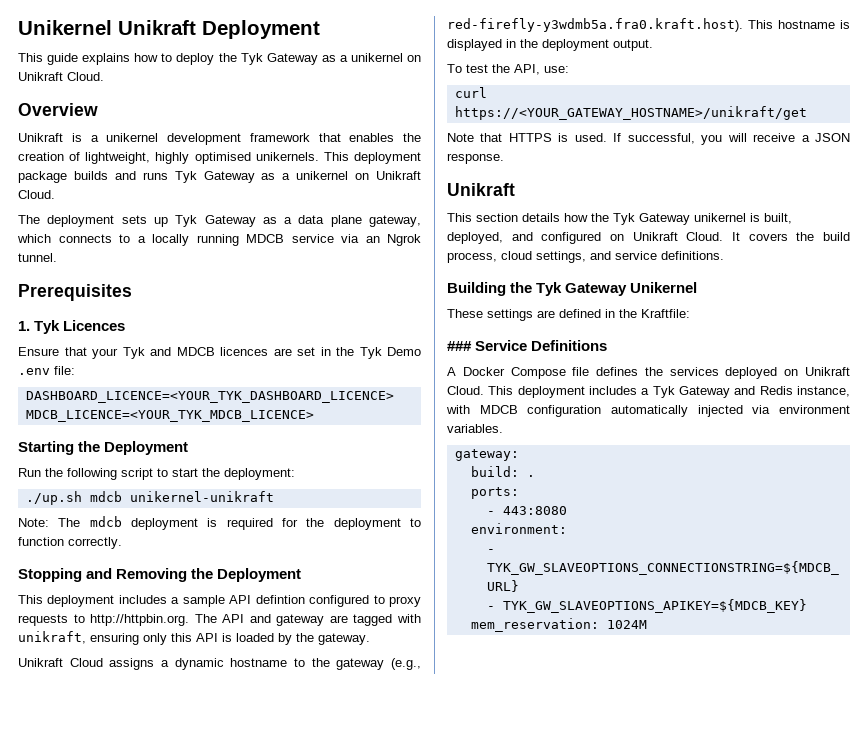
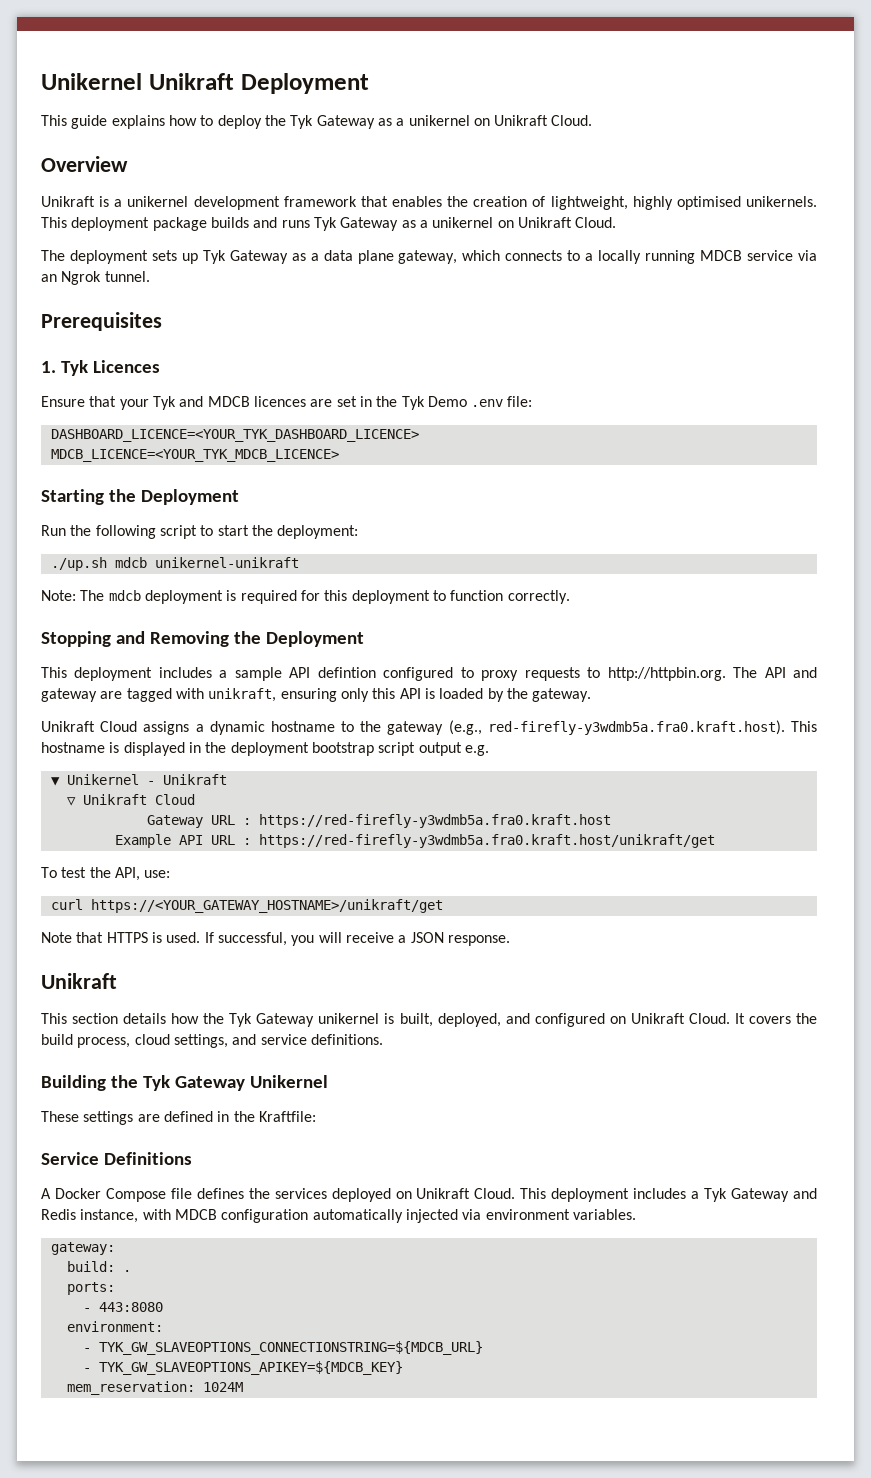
- Note: The mdcb deployment is required for the deployment to function correctly.
+ Note: The mdcb deployment is required for this deployment to function correctly.
- Unikraft Cloud assigns a dynamic hostname to the gateway (e.g., red-firefly-y3wdmb5a.fra0.kraft.host). This hostname is displayed in the deployment output.
+ Unikraft Cloud assigns a dynamic hostname to the gateway (e.g., red-firefly-y3wdmb5a.fra0.kraft.host). This hostname is displayed in the deployment bootstrap script output e.g.
+ ▼ Unikernel - Unikraft
+ ▽ Unikraft Cloud
+ Gateway URL : https://red-firefly-y3wdmb5a.fra0.kraft.host
+ Example API URL : https://red-firefly-y3wdmb5a.fra0.kraft.host/unikraft/get
- ### Service Definitions
+ Service Definitions

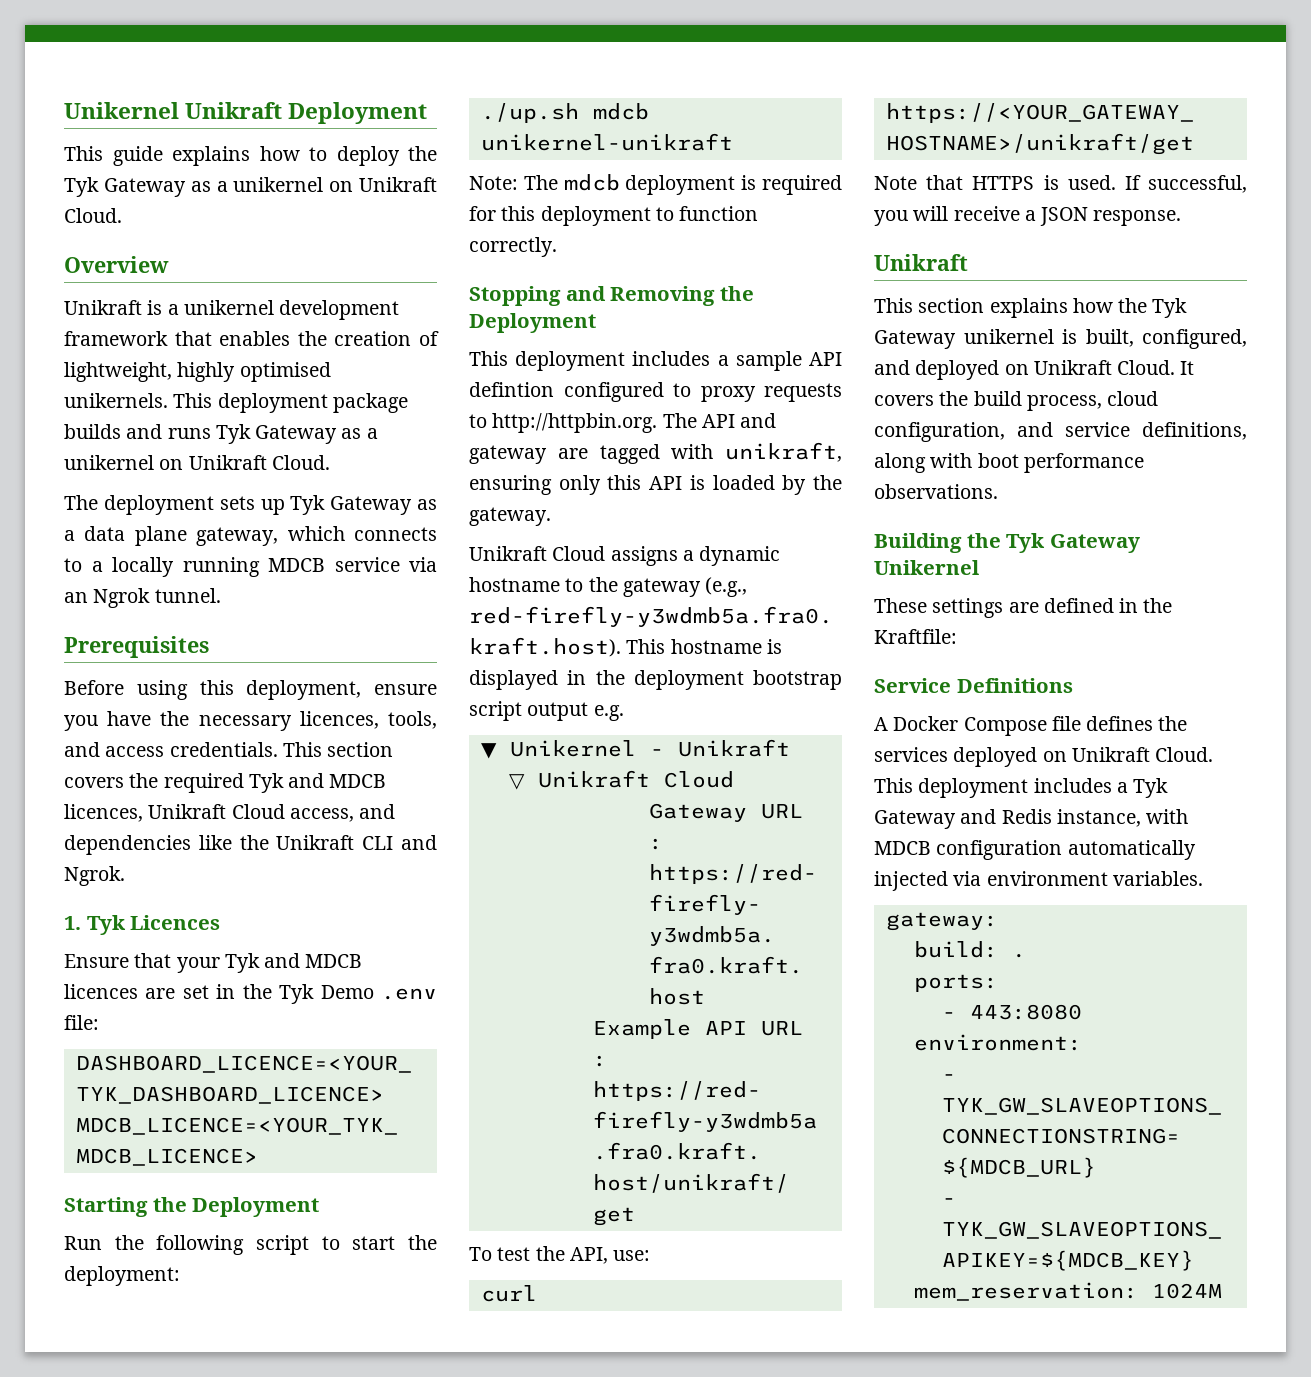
+ Before using this deployment, ensure you have the necessary licences, tools, and access credentials. This section covers the required Tyk and MDCB licences, Unikraft Cloud access, and dependencies like the Unikraft CLI and Ngrok.
- This section details how the Tyk Gateway unikernel is built, deployed, and configured on Unikraft Cloud.
+ This section explains how the Tyk Gateway unikernel is built, configured, and deployed on Unikraft Cloud.
- It covers the build process, cloud settings, and service definitions.
+ It covers the build process, cloud configuration, and service definitions, along with boot performance observations.

